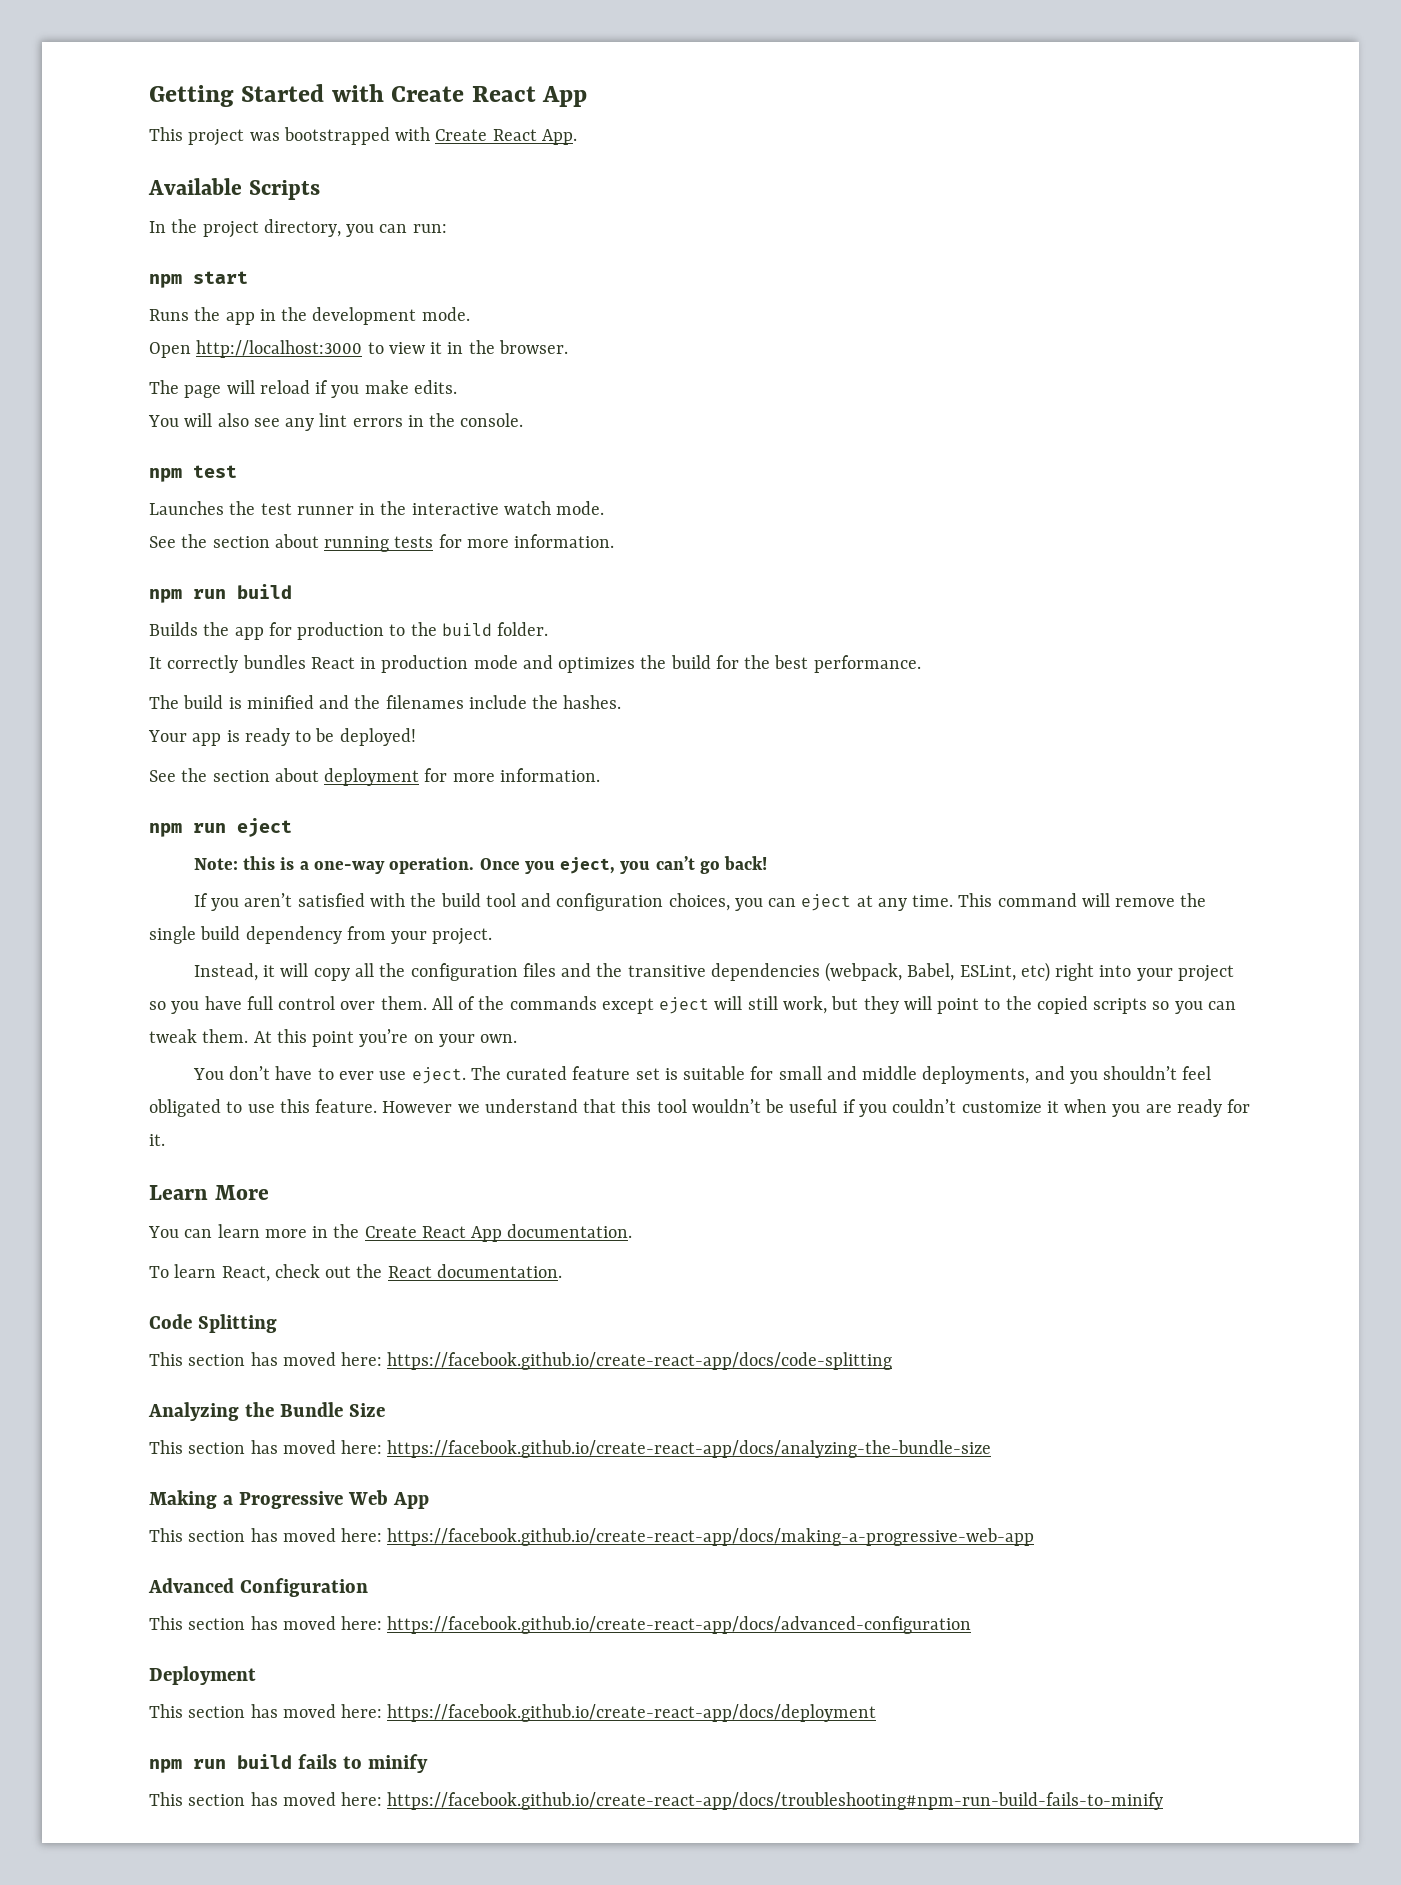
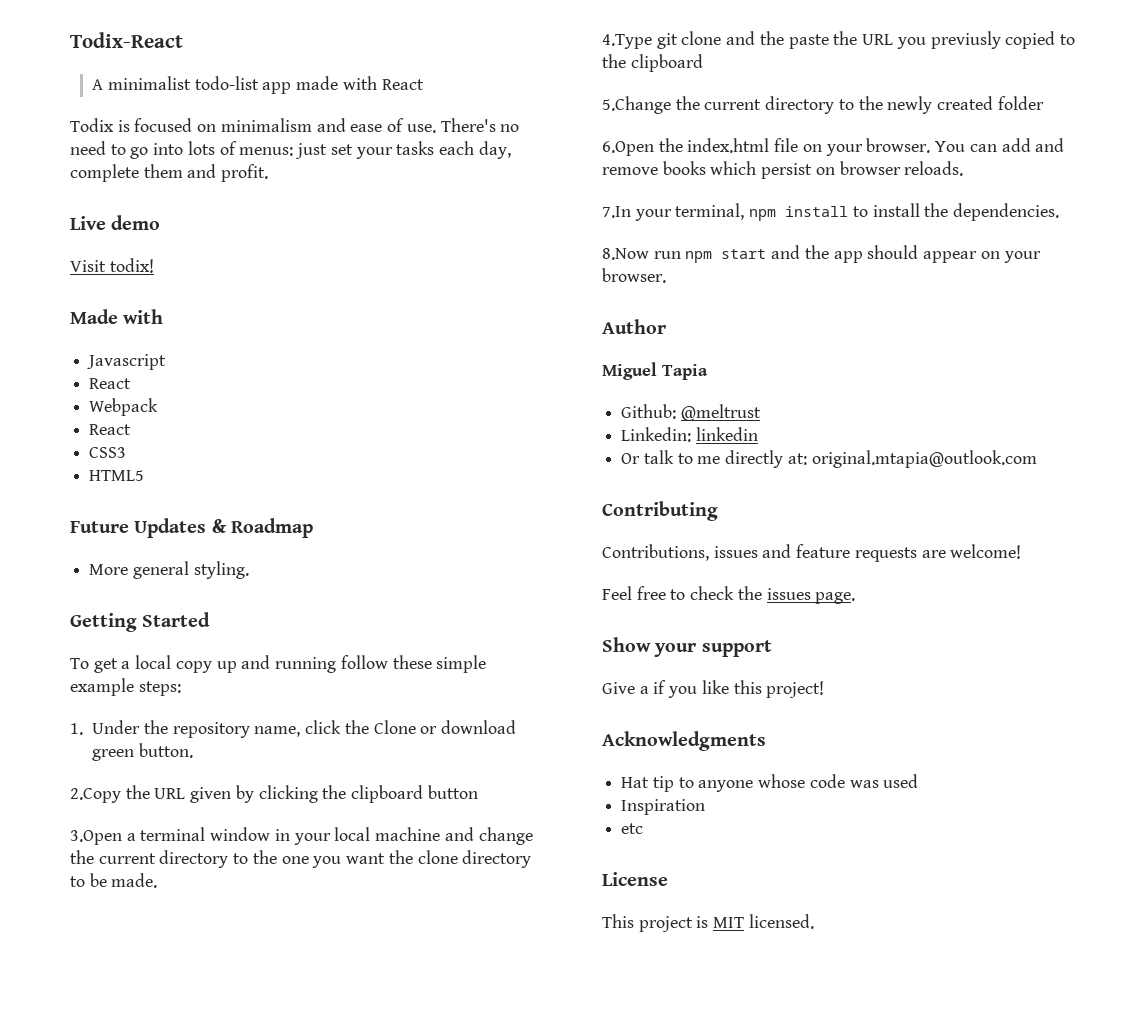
- Getting Started with Create React App
- This project was bootstrapped with Create React App.
- Available Scripts
- In the project directory, you can run:
- npm start
- Runs the app in the development mode.
- Open http://localhost:3000 to view it in the browser.
- The page will reload if you make edits.
- You will also see any lint errors in the console.
- npm test
- Launches the test runner in the interactive watch mode.
- See the section about running tests for more information.
- npm run build
- Builds the app for production to the build folder.
- It correctly bundles React in production mode and optimizes the build for the best performance.
- The build is minified and the filenames include the hashes.
- Your app is ready to be deployed!
- See the section about deployment for more information.
- npm run eject
- Note: this is a one-way operation. Once you eject, you can’t go back!
- If you aren’t satisfied with the build tool and configuration choices, you can eject at any time. This command will remove the single build dependency from your project.
- Instead, it will copy all the configuration files and the transitive dependencies (webpack, Babel, ESLint, etc) right into your project so you have full control over them. All of the commands except eject will still work, but they will point to the copied scripts so you can tweak them. At this point you’re on your own.
- You don’t have to ever use eject. The curated feature set is suitable for small and middle deployments, and you shouldn’t feel obligated to use this feature. However we understand that this tool wouldn’t be useful if you couldn’t customize it when you are ready for it.
- Learn More
- You can learn more in the Create React App documentation.
- To learn React, check out the React documentation.
- Code Splitting
- This section has moved here: https://facebook.github.io/create-react-app/docs/code-splitting
- Analyzing the Bundle Size
- This section has moved here: https://facebook.github.io/create-react-app/docs/analyzing-the-bundle-size
- Making a Progressive Web App
- This section has moved here: https://facebook.github.io/create-react-app/docs/making-a-progressive-web-app
- Advanced Configuration
- This section has moved here: https://facebook.github.io/create-react-app/docs/advanced-configuration
- Deployment
- This section has moved here: https://facebook.github.io/create-react-app/docs/deployment
- npm run build fails to minify
- This section has moved here: https://facebook.github.io/create-react-app/docs/troubleshooting#npm-run-build-fails-to-minify
+ Todix-React
+ A minimalist todo-list app made with React
+ Todix is focused on minimalism and ease of use. There's no need to go into lots of menus: just set your tasks each day, complete them and profit.
+ Live demo
+ Visit todix!
+ Made with
+ Javascript
+ React
+ Webpack
+ React
+ CSS3
+ HTML5
+ Future Updates & Roadmap
+ More general styling.
+ Getting Started
+ To get a local copy up and running follow these simple example steps:
+ 1. Under the repository name, click the Clone or download green button.
+ 2.Copy the URL given by clicking the clipboard button
+ 3.Open a terminal window in your local machine and change the current directory to the one you want the clone directory to be made.
+ 4.Type git clone and the paste the URL you previusly copied to the clipboard
+ 5.Change the current directory to the newly created folder
+ 6.Open the index.html file on your browser. You can add and remove books which persist on browser reloads.
+ 7.In your terminal, npm install to install the dependencies.
+ 8.Now run npm start and the app should appear on your browser.
+ Author
+ Miguel Tapia
+ Github: @meltrust
+ Linkedin: linkedin
+ Or talk to me directly at: original.mtapia@outlook.com
+ Contributing
+ Contributions, issues and feature requests are welcome!
+ Feel free to check the issues page.
+ Show your support
+ Give a if you like this project!
+ Acknowledgments
+ Hat tip to anyone whose code was used
+ Inspiration
+ etc
+ License
+ This project is MIT licensed.

